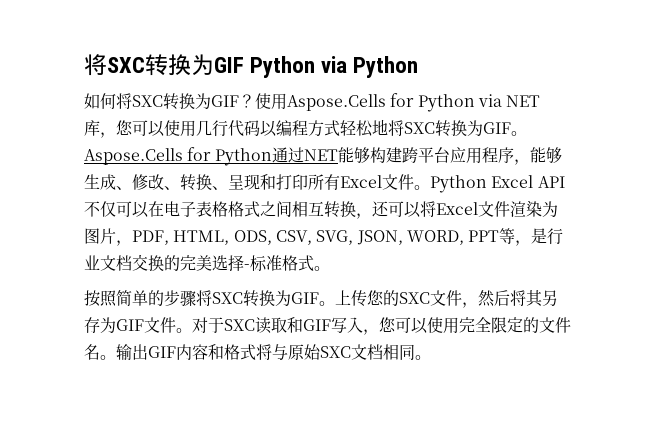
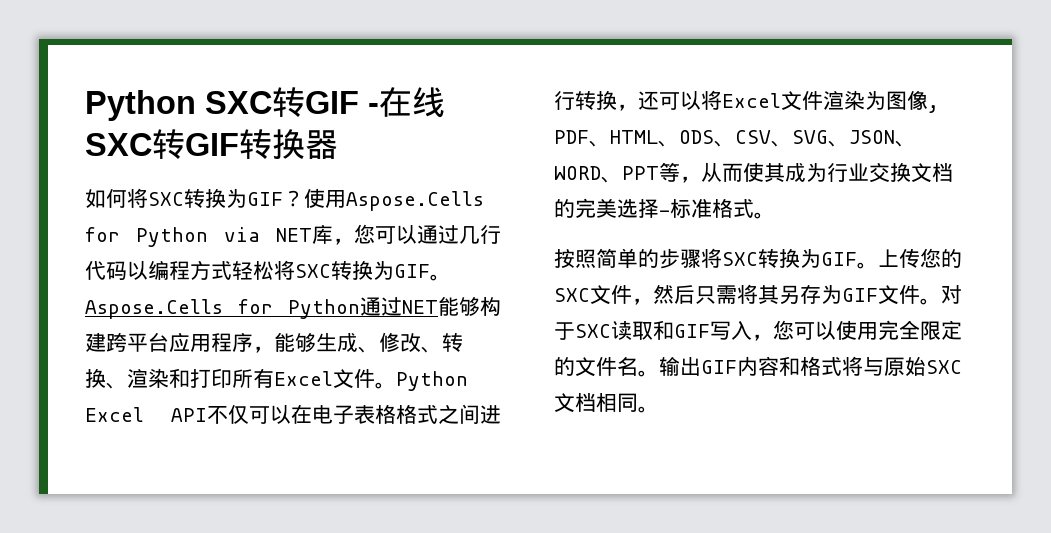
- 将SXC转换为GIF Python via Python
+ Python SXC转GIF -在线SXC转GIF转换器
- 使用Aspose.Cells for Python via NET库，您可以使用几行代码以编程方式轻松地将SXC转换为GIF。
+ 使用Aspose.Cells for Python via NET库，您可以通过几行代码以编程方式轻松将SXC转换为GIF。
- Aspose.Cells for Python通过NET能够构建跨平台应用程序，能够生成、修改、转换、呈现和打印所有Excel文件。
+ Aspose.Cells for Python通过NET能够构建跨平台应用程序，能够生成、修改、转换、渲染和打印所有Excel文件。
- Python Excel API不仅可以在电子表格格式之间相互转换，还可以将Excel文件渲染为图片，PDF, HTML, ODS, CSV, SVG, JSON, WORD, PPT等，是行业文档交换的完美选择-标准格式。
+ Python Excel API不仅可以在电子表格格式之间进行转换，还可以将Excel文件渲染为图像, PDF、HTML、ODS、CSV、SVG、JSON、WORD、PPT等，从而使其成为行业交换文档的完美选择-标准格式。
- 上传您的SXC文件，然后将其另存为GIF文件。
+ 上传您的SXC文件，然后只需将其另存为GIF文件。

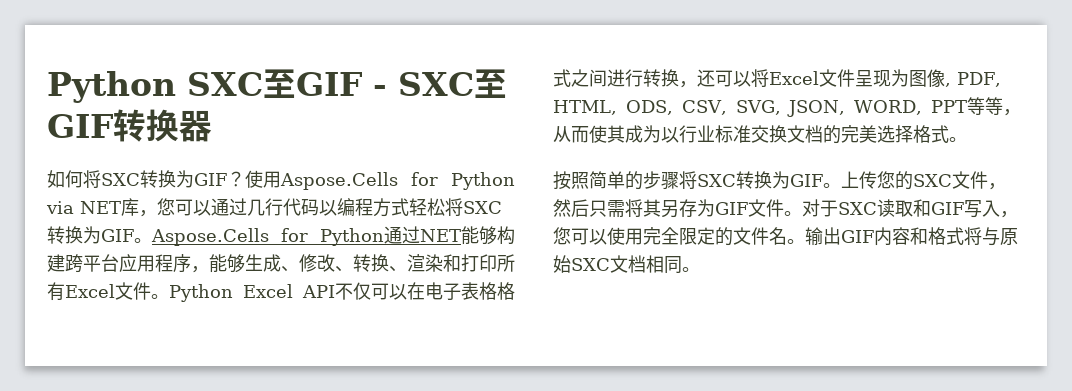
- Python SXC转GIF -在线SXC转GIF转换器
+ Python SXC至GIF - SXC至GIF转换器
- Python Excel API不仅可以在电子表格格式之间进行转换，还可以将Excel文件渲染为图像, PDF、HTML、ODS、CSV、SVG、JSON、WORD、PPT等，从而使其成为行业交换文档的完美选择-标准格式。
+ Python Excel API不仅可以在电子表格格式之间进行转换，还可以将Excel文件呈现为图像, PDF, HTML, ODS, CSV, SVG, JSON, WORD, PPT等等，从而使其成为以行业标准交换文档的完美选择格式。

